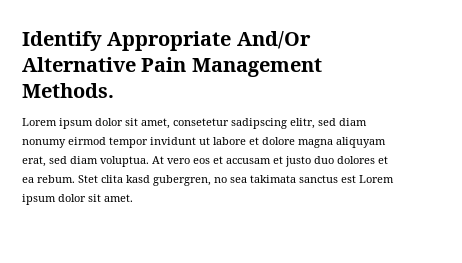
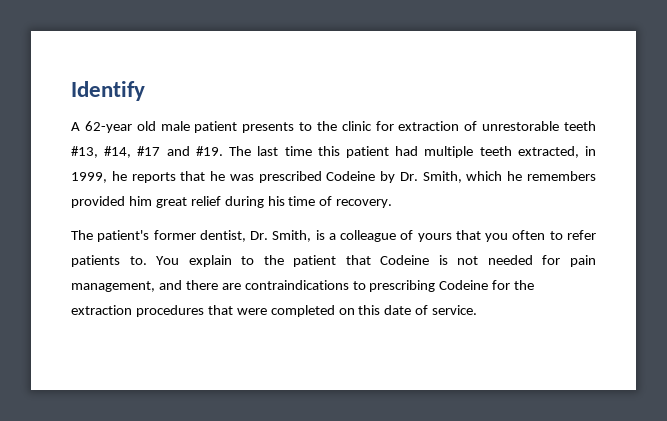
- Identify Appropriate And/Or Alternative Pain Management Methods.
- Lorem ipsum dolor sit amet, consetetur sadipscing elitr, sed diam nonumy eirmod tempor invidunt ut labore et dolore magna aliquyam erat, sed diam voluptua. At vero eos et accusam et justo duo dolores et ea rebum. Stet clita kasd gubergren, no sea takimata sanctus est Lorem ipsum dolor sit amet.
+ Identify
+ A 62-year old male patient presents to the clinic for extraction of unrestorable teeth #13, #14, #17 and #19. The last time this patient had multiple teeth extracted, in 1999, he reports that he was prescribed Codeine by Dr. Smith, which he remembers provided him great relief during his time of recovery.
+ The patient's former dentist, Dr. Smith, is a colleague of yours that you often to refer patients to. You explain to the patient that Codeine is not needed for pain management, and there are contraindications to prescribing Codeine for the extraction procedures that were completed on this date of service.

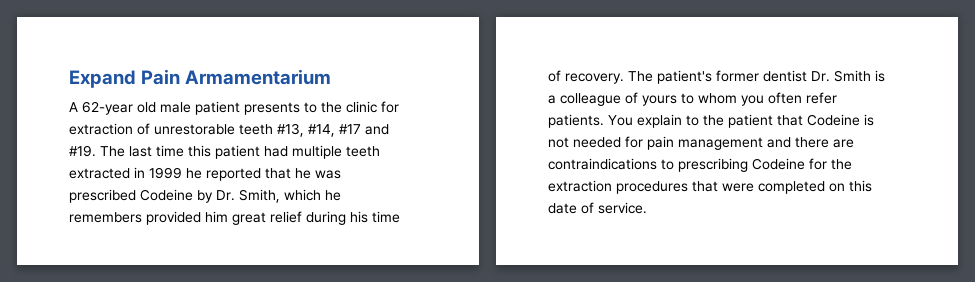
- Identify
+ Expand Pain Armamentarium
- The last time this patient had multiple teeth extracted, in 1999, he reports that he was prescribed Codeine by Dr. Smith, which he remembers provided him great relief during his time of recovery.
- The patient's former dentist, Dr. Smith, is a colleague of yours that you often to refer patients to.
+ The last time this patient had multiple teeth extracted in 1999 he reported that he was prescribed Codeine by Dr. Smith, which he remembers provided him great relief during his time of recovery. The patient's former dentist Dr. Smith is a colleague of yours to whom you often refer patients.
- You explain to the patient that Codeine is not needed for pain management, and there are contraindications to prescribing Codeine for the extraction procedures that were completed on this date of service.
+ You explain to the patient that Codeine is not needed for pain management and there are contraindications to prescribing Codeine for the extraction procedures that were completed on this date of service.

